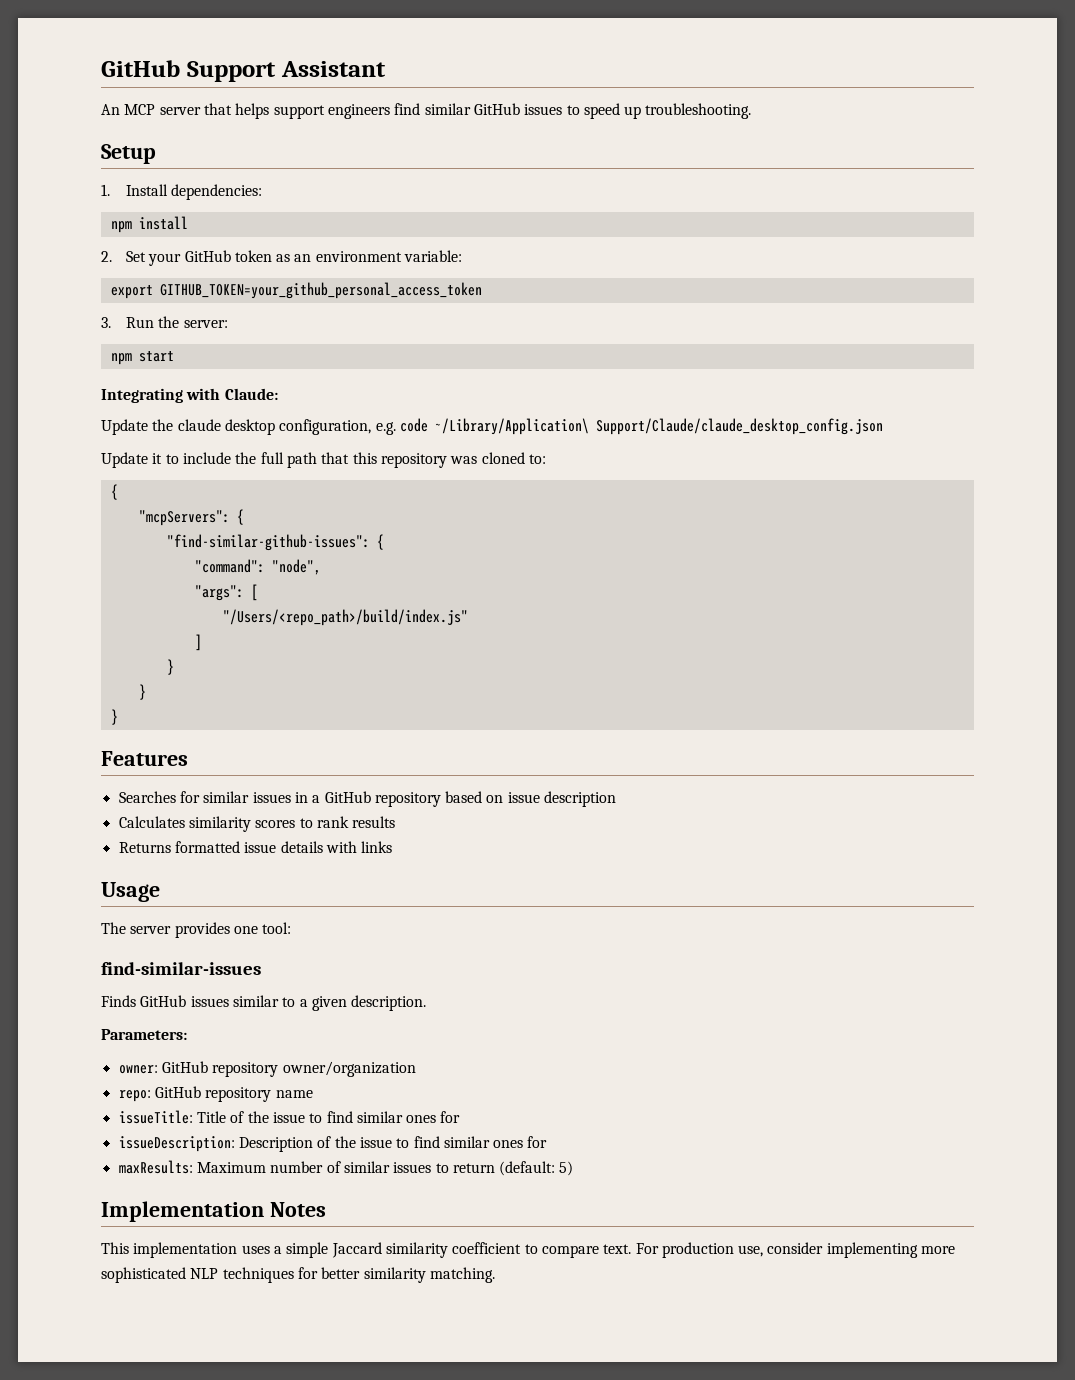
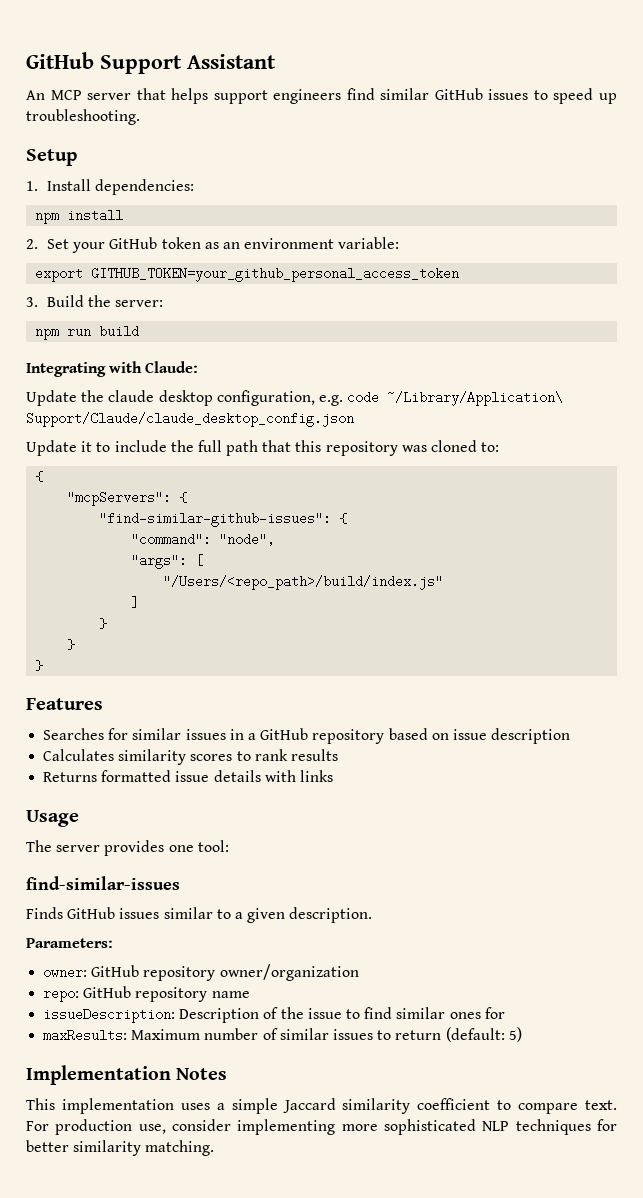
- 3. Run the server:
+ 3. Build the server:
- npm start
+ npm run build
- issueTitle: Title of the issue to find similar ones for

